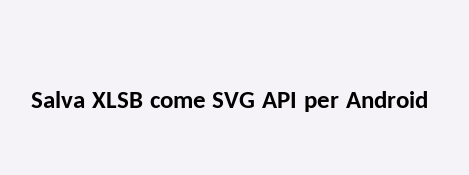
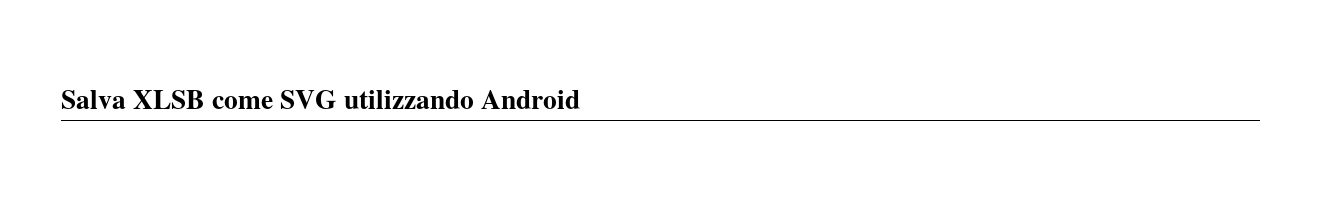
- Salva XLSB come SVG API per Android
+ Salva XLSB come SVG utilizzando Android

